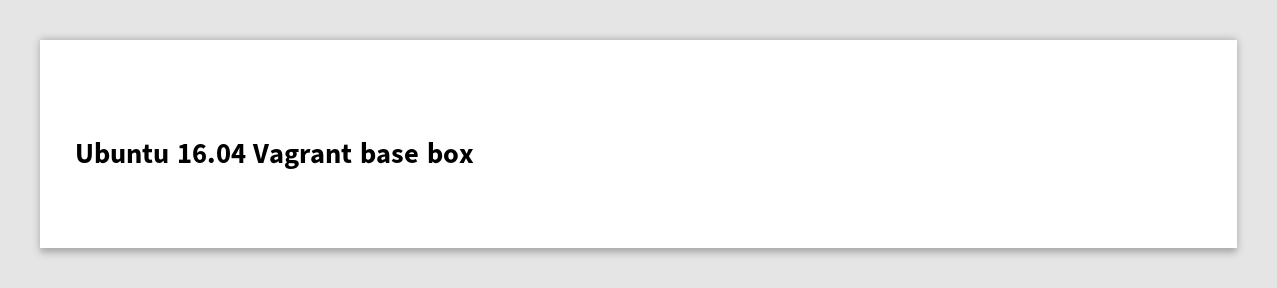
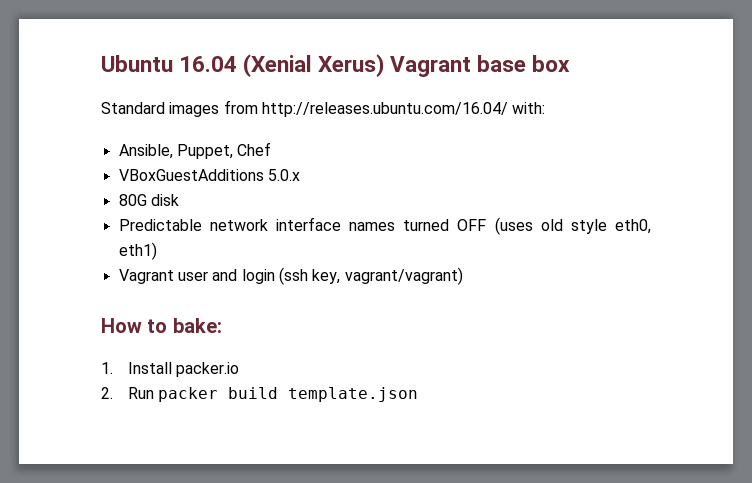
- Ubuntu 16.04 Vagrant base box
+ Ubuntu 16.04 (Xenial Xerus) Vagrant base box
+ Standard images from http://releases.ubuntu.com/16.04/ with:
+ Ansible, Puppet, Chef
+ VBoxGuestAdditions 5.0.x
+ 80G disk
+ Predictable network interface names turned OFF (uses old style eth0, eth1)
+ Vagrant user and login (ssh key, vagrant/vagrant)
+ How to bake:
+ 1. Install packer.io
+ 2. Run packer build template.json

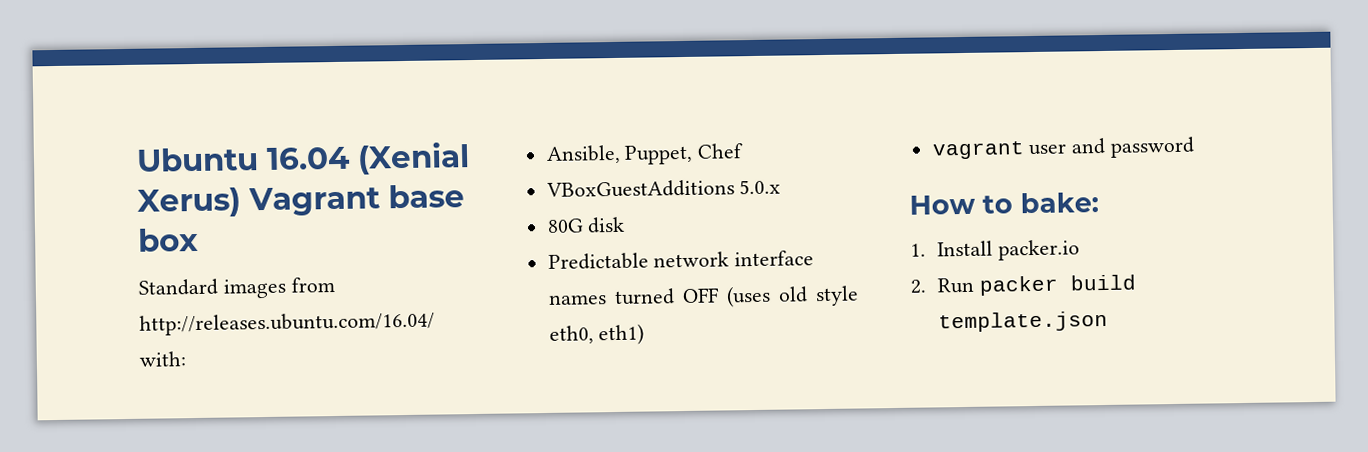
- Vagrant user and login (ssh key, vagrant/vagrant)
+ vagrant user and password

